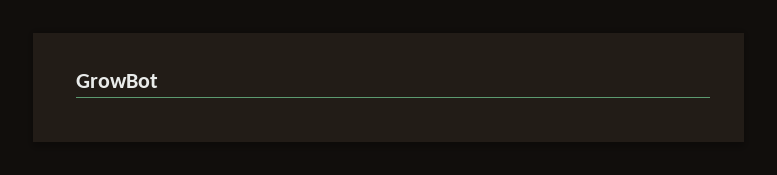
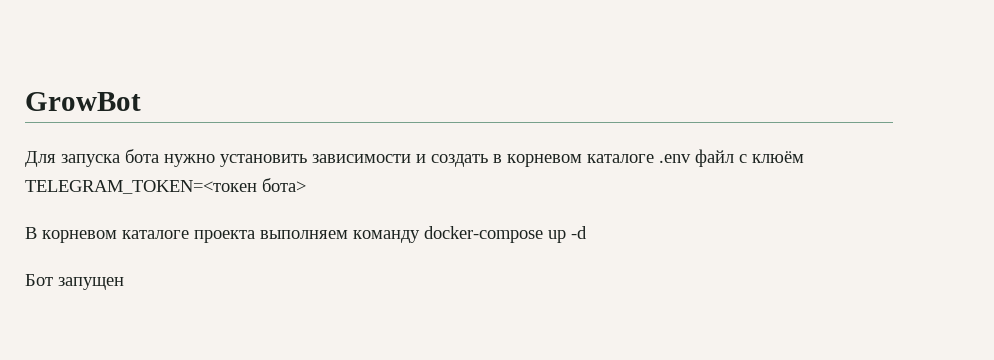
+ Для запуска бота нужно установить зависимости и создать в корневом каталоге .env файл с клюём TELEGRAM_TOKEN=<токен бота>
+ В корневом каталоге проекта выполняем команду docker-compose up -d
+ Бот запущен

